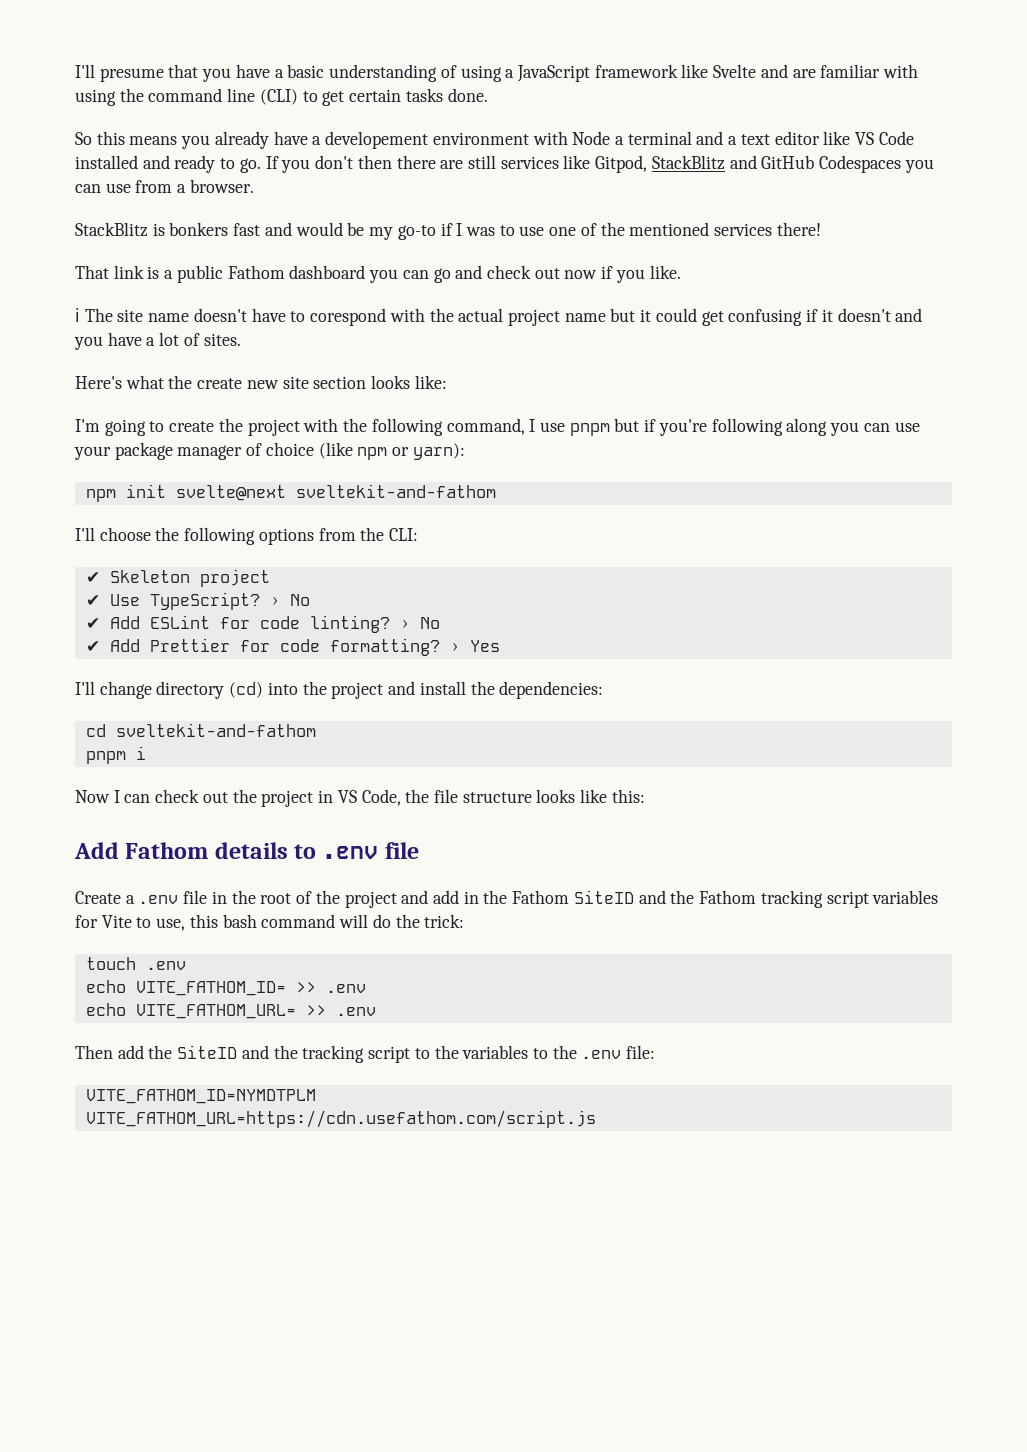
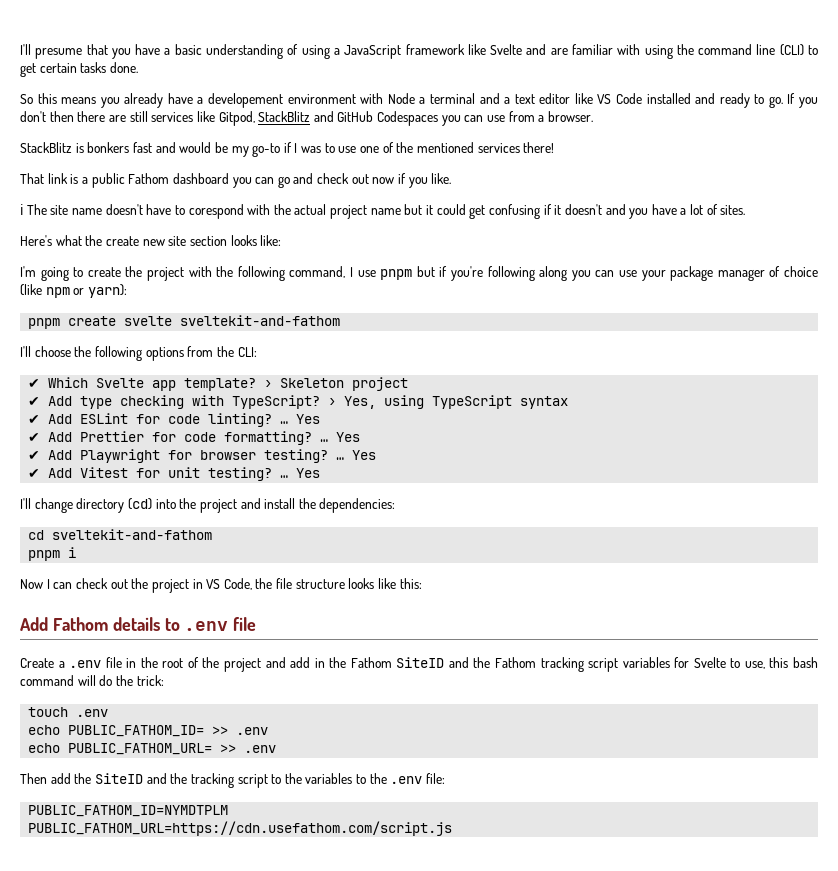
- npm init svelte@next sveltekit-and-fathom
+ pnpm create svelte sveltekit-and-fathom
- ✔ Skeleton project
- ✔ Use TypeScript? › No
+ ✔ Which Svelte app template? › Skeleton project
+ ✔ Add type checking with TypeScript? › Yes, using TypeScript syntax
- ✔ Add ESLint for code linting? › No
+ ✔ Add ESLint for code linting? … Yes
- ✔ Add Prettier for code formatting? › Yes
+ ✔ Add Prettier for code formatting? … Yes
+ ✔ Add Playwright for browser testing? … Yes
+ ✔ Add Vitest for unit testing? … Yes
- Create a .env file in the root of the project and add in the Fathom SiteID and the Fathom tracking script variables for Vite to use, this bash command will do the trick:
+ Create a .env file in the root of the project and add in the Fathom SiteID and the Fathom tracking script variables for Svelte to use, this bash command will do the trick:
- echo VITE_FATHOM_ID= >> .env
+ echo PUBLIC_FATHOM_ID= >> .env
- echo VITE_FATHOM_URL= >> .env
+ echo PUBLIC_FATHOM_URL= >> .env
- VITE_FATHOM_ID=NYMDTPLM
- VITE_FATHOM_URL=https://cdn.usefathom.com/script.js
+ PUBLIC_FATHOM_ID=NYMDTPLM
+ PUBLIC_FATHOM_URL=https://cdn.usefathom.com/script.js

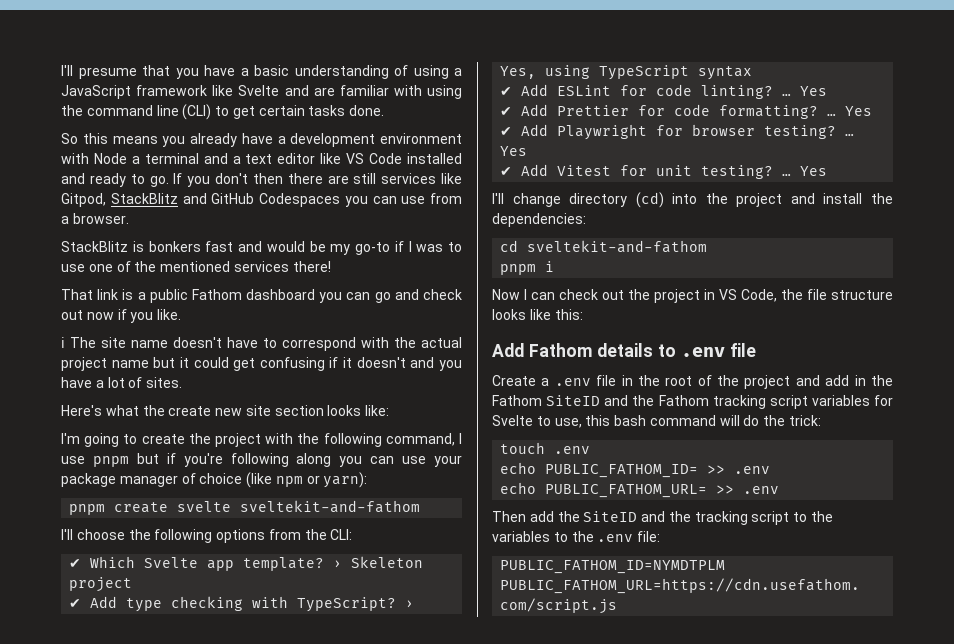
- So this means you already have a developement environment with Node a terminal and a text editor like VS Code installed and ready to go.
+ So this means you already have a development environment with Node a terminal and a text editor like VS Code installed and ready to go.
- ℹ The site name doesn't have to corespond with the actual project name but it could get confusing if it doesn't and you have a lot of sites.
+ ℹ The site name doesn't have to correspond with the actual project name but it could get confusing if it doesn't and you have a lot of sites.

